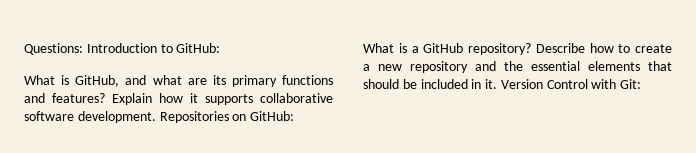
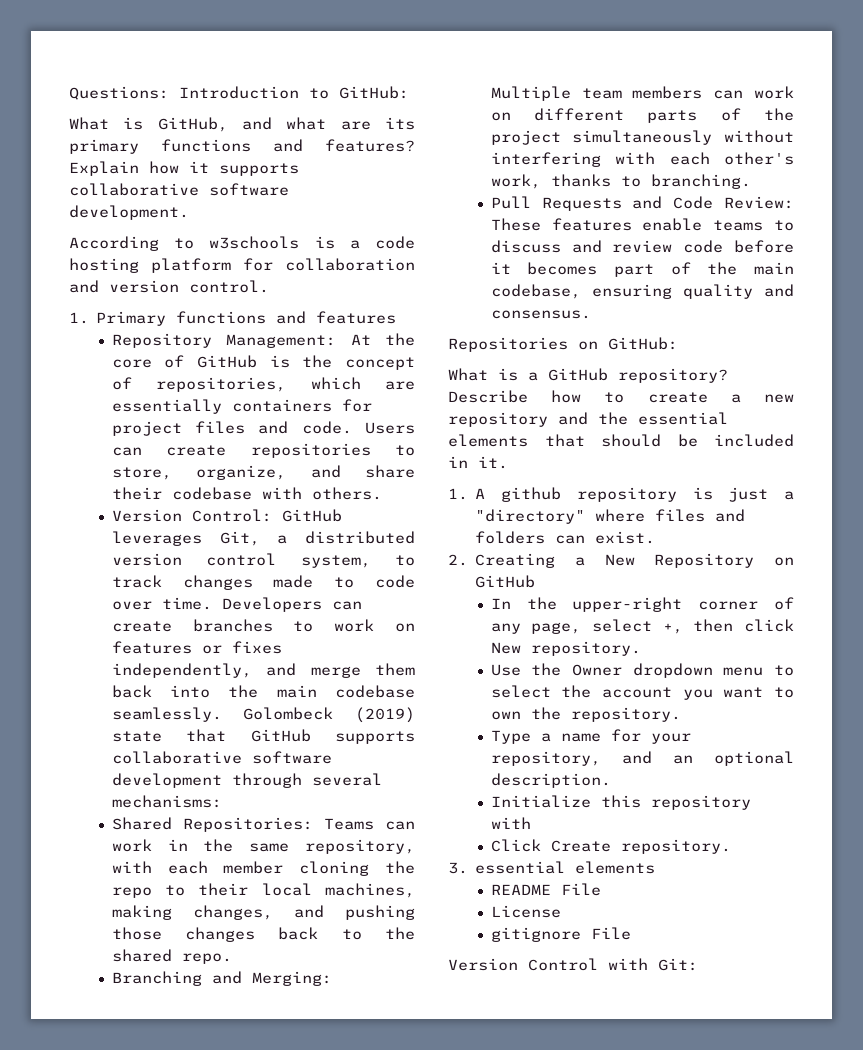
- Explain how it supports collaborative software development. Repositories on GitHub:
+ Explain how it supports collaborative software development.
+ According to w3schools is a code hosting platform for collaboration and version control.
+ 1. Primary functions and features
+ Repository Management: At the core of GitHub is the concept of repositories, which are essentially containers for project files and code. Users can create repositories to store, organize, and share their codebase with others.
+ Version Control: GitHub leverages Git, a distributed version control system, to track changes made to code over time. Developers can create branches to work on features or fixes independently, and merge them back into the main codebase seamlessly. Golombeck (2019) state that GitHub supports collaborative software development through several mechanisms:
+ Shared Repositories: Teams can work in the same repository, with each member cloning the repo to their local machines, making changes, and pushing those changes back to the shared repo.
+ Branching and Merging: Multiple team members can work on different parts of the project simultaneously without interfering with each other's work, thanks to branching.
+ Pull Requests and Code Review: These features enable teams to discuss and review code before it becomes part of the main codebase, ensuring quality and consensus.
+ Repositories on GitHub:
- Describe how to create a new repository and the essential elements that should be included in it. Version Control with Git:
+ Describe how to create a new repository and the essential elements that should be included in it.
+ 1. A github repository is just a "directory" where files and folders can exist.
+ 2. Creating a New Repository on GitHub
+ In the upper-right corner of any page, select +, then click New repository.
+ Use the Owner dropdown menu to select the account you want to own the repository.
+ Type a name for your repository, and an optional description.
+ Initialize this repository with
+ Click Create repository.
+ 3. essential elements
+ README File
+ License
+ gitignore File
+ Version Control with Git:

